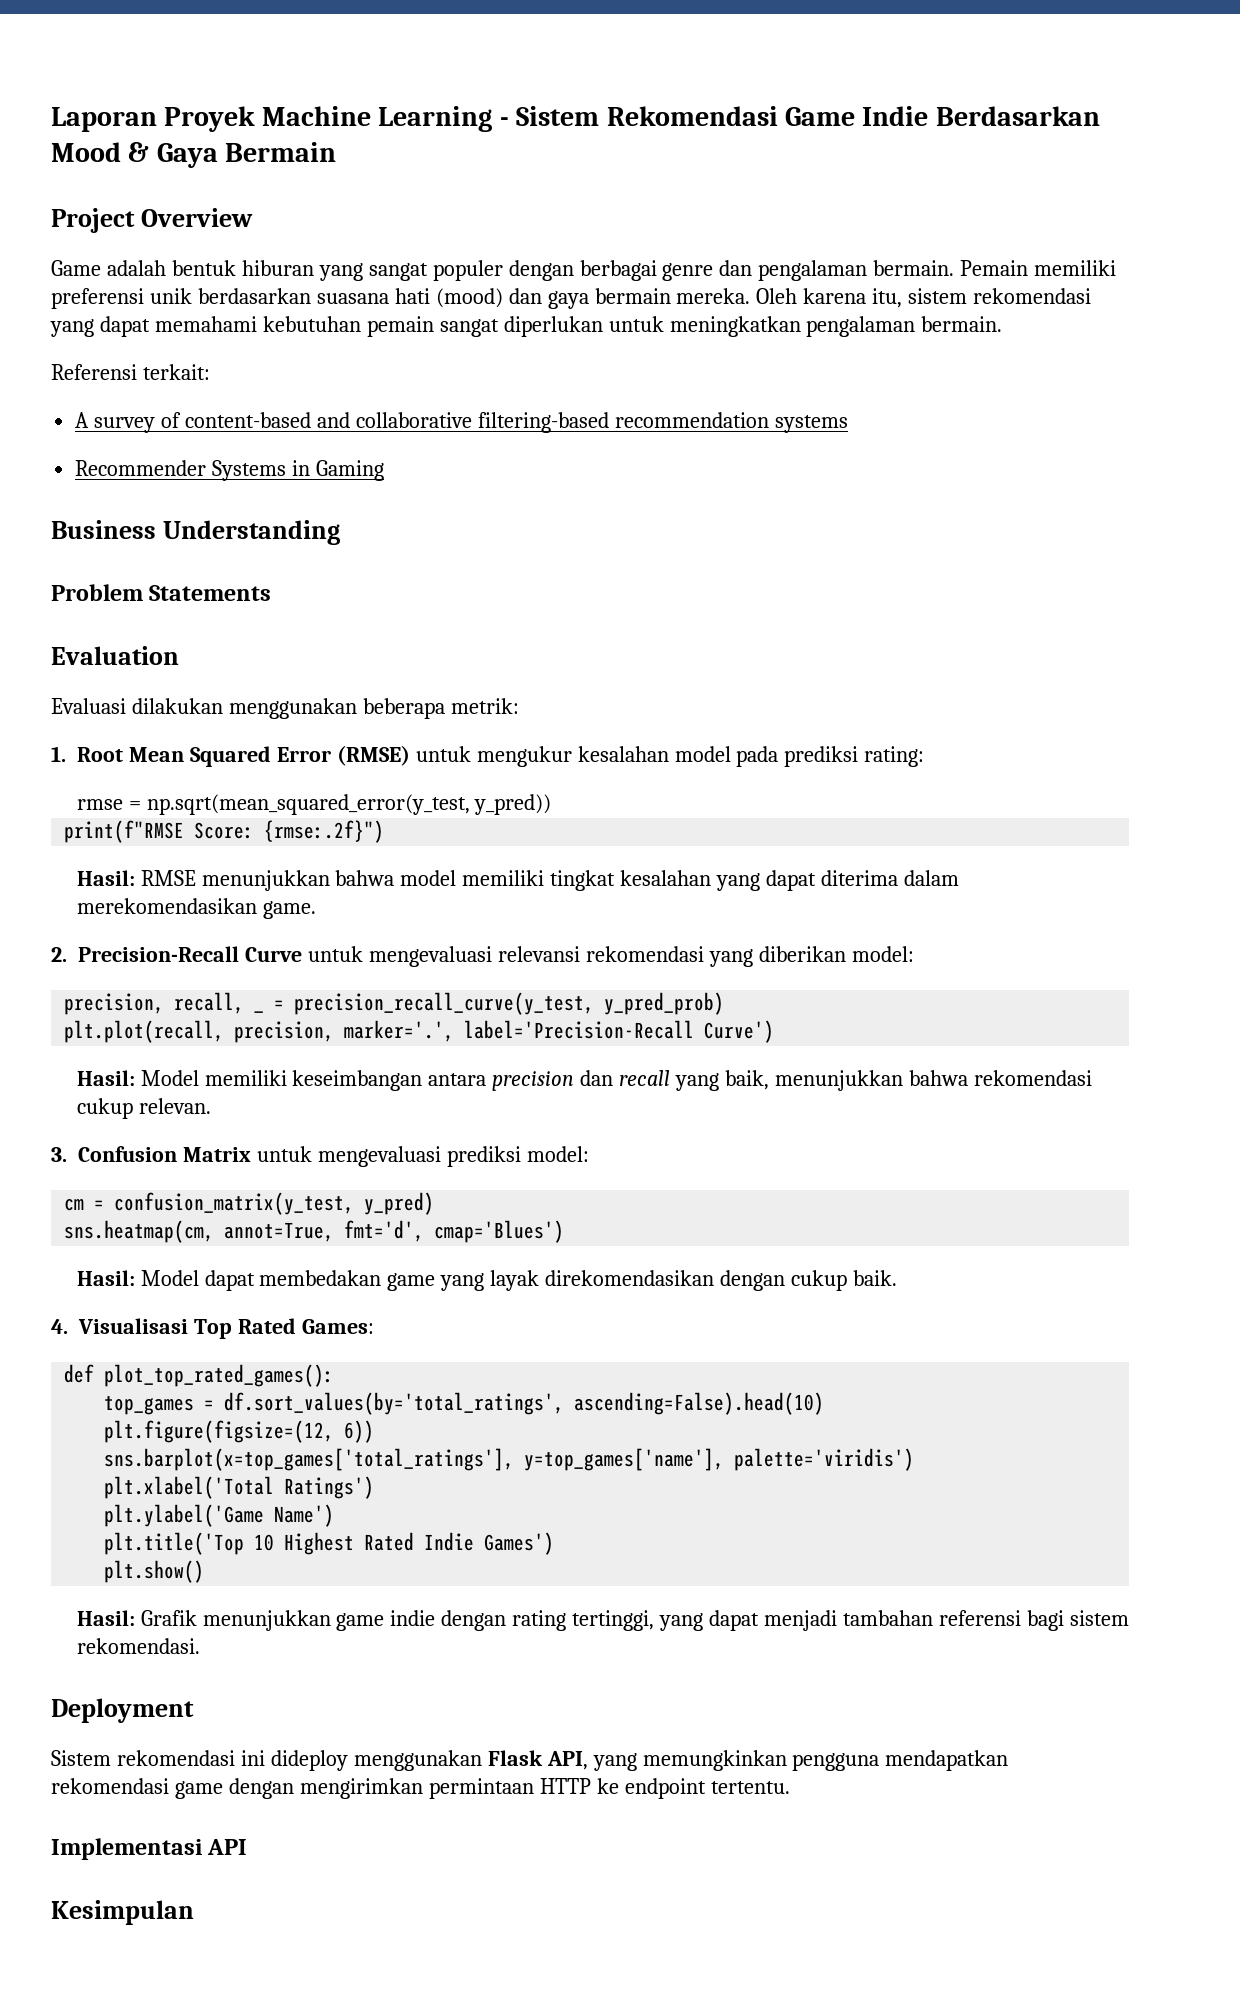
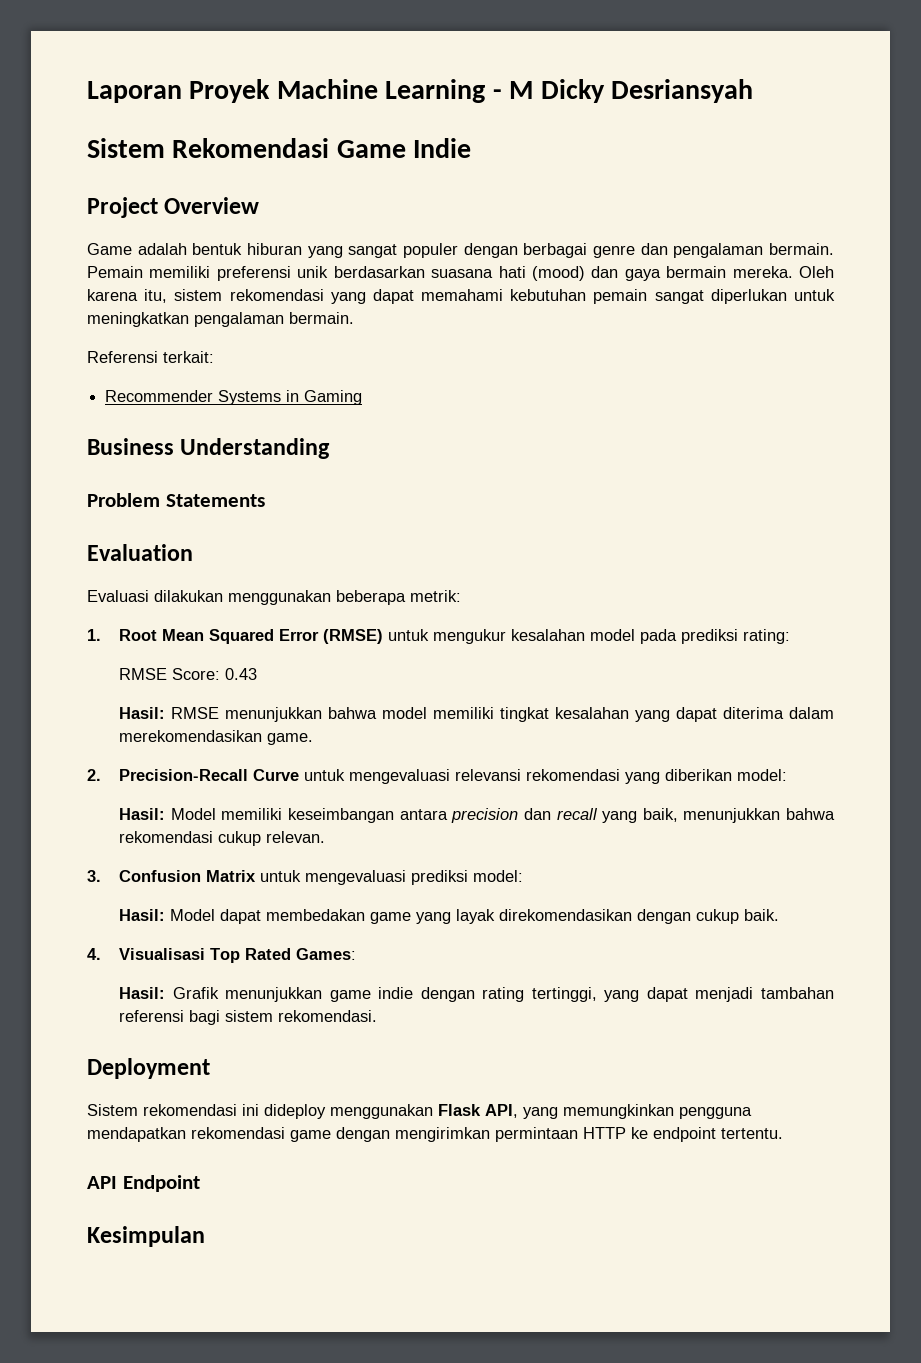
- Laporan Proyek Machine Learning - Sistem Rekomendasi Game Indie Berdasarkan Mood & Gaya Bermain
+ Laporan Proyek Machine Learning - M Dicky Desriansyah
+ Sistem Rekomendasi Game Indie
- A survey of content-based and collaborative filtering-based recommendation systems
- rmse = np.sqrt(mean_squared_error(y_test, y_pred))
- print(f"RMSE Score: {rmse:.2f}")
+ RMSE Score: 0.43
- precision, recall, _ = precision_recall_curve(y_test, y_pred_prob)
- plt.plot(recall, precision, marker='.', label='Precision-Recall Curve')
- cm = confusion_matrix(y_test, y_pred)
- sns.heatmap(cm, annot=True, fmt='d', cmap='Blues')
- def plot_top_rated_games():
- top_games = df.sort_values(by='total_ratings', ascending=False).head(10)
- plt.figure(figsize=(12, 6))
- sns.barplot(x=top_games['total_ratings'], y=top_games['name'], palette='viridis')
- plt.xlabel('Total Ratings')
- plt.ylabel('Game Name')
- plt.title('Top 10 Highest Rated Indie Games')
- plt.show()
- Implementasi API
+ API Endpoint

